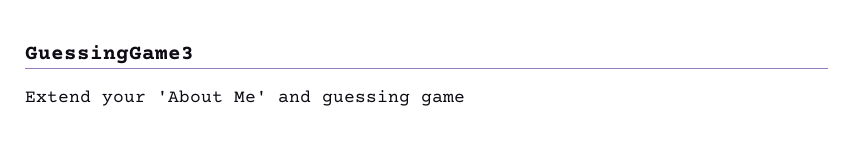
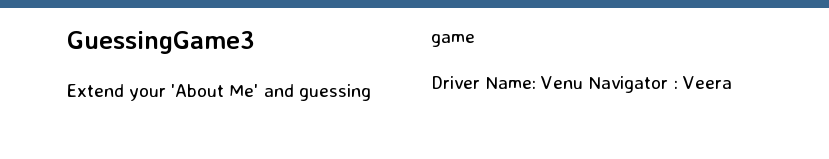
+ Driver Name: Venu Navigator : Veera

